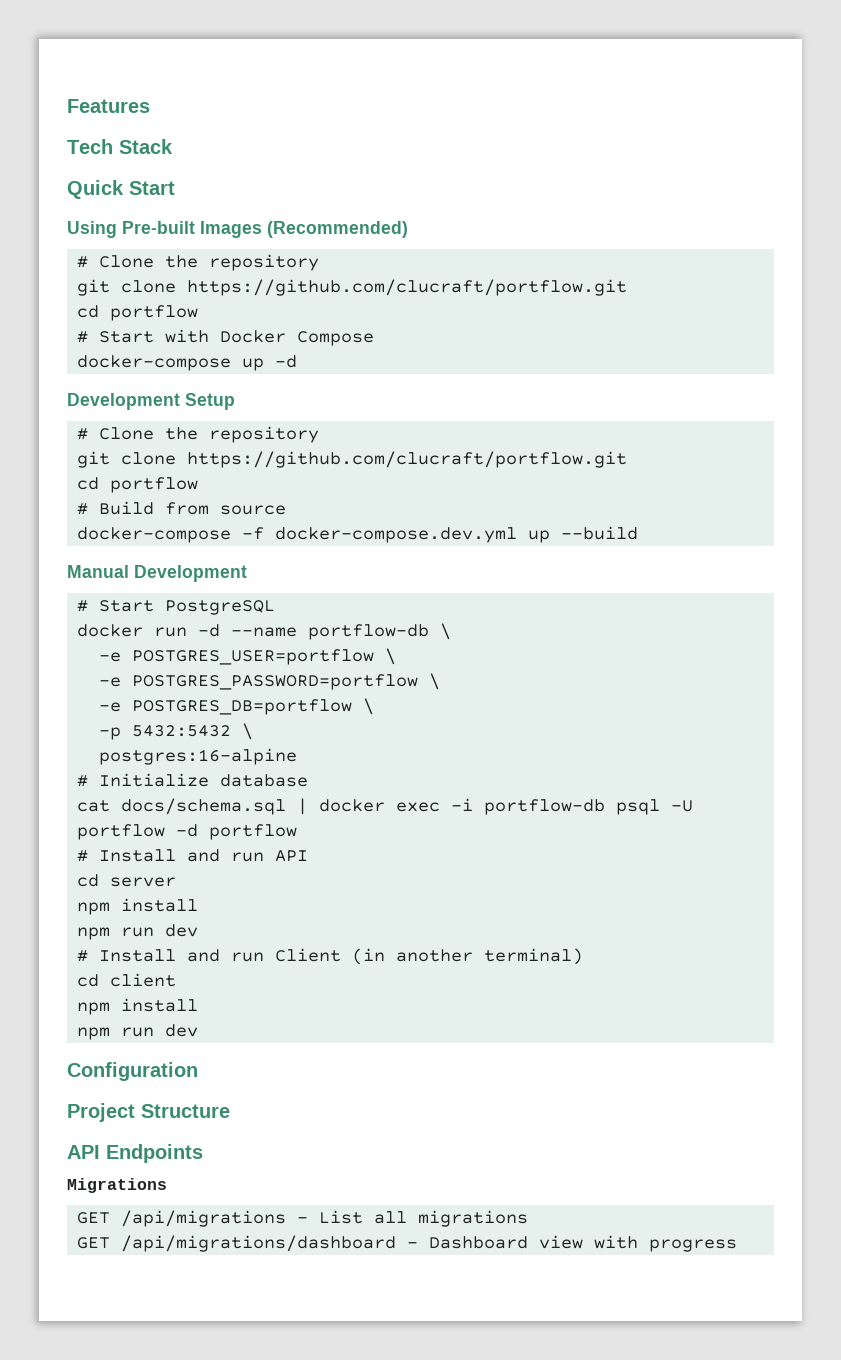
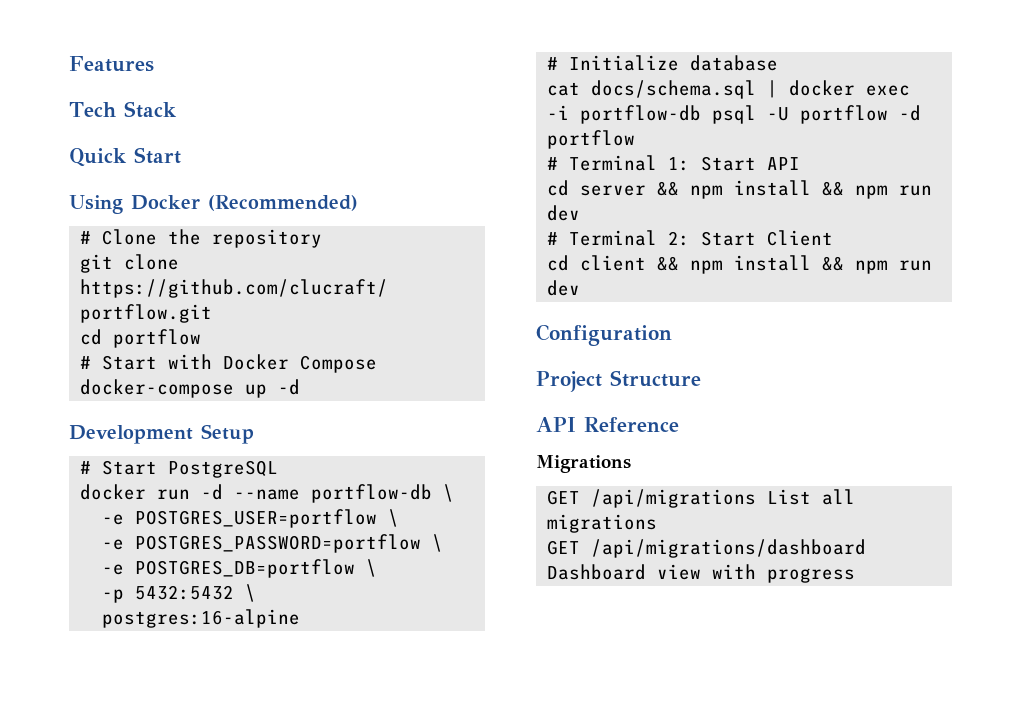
- Using Pre-built Images (Recommended)
+ Using Docker (Recommended)
  Development Setup
- # Clone the repository
- git clone https://github.com/clucraft/portflow.git
- cd portflow
- # Build from source
- docker-compose -f docker-compose.dev.yml up --build
- Manual Development
- # Install and run API
+ # Terminal 1: Start API
- cd server
- npm install
- npm run dev
+ cd server && npm install && npm run dev
- # Install and run Client (in another terminal)
+ # Terminal 2: Start Client
- cd client
- npm install
- npm run dev
+ cd client && npm install && npm run dev
- API Endpoints
+ API Reference
- GET /api/migrations - List all migrations
+ GET /api/migrations List all migrations
- GET /api/migrations/dashboard - Dashboard view with progress
+ GET /api/migrations/dashboard Dashboard view with progress

